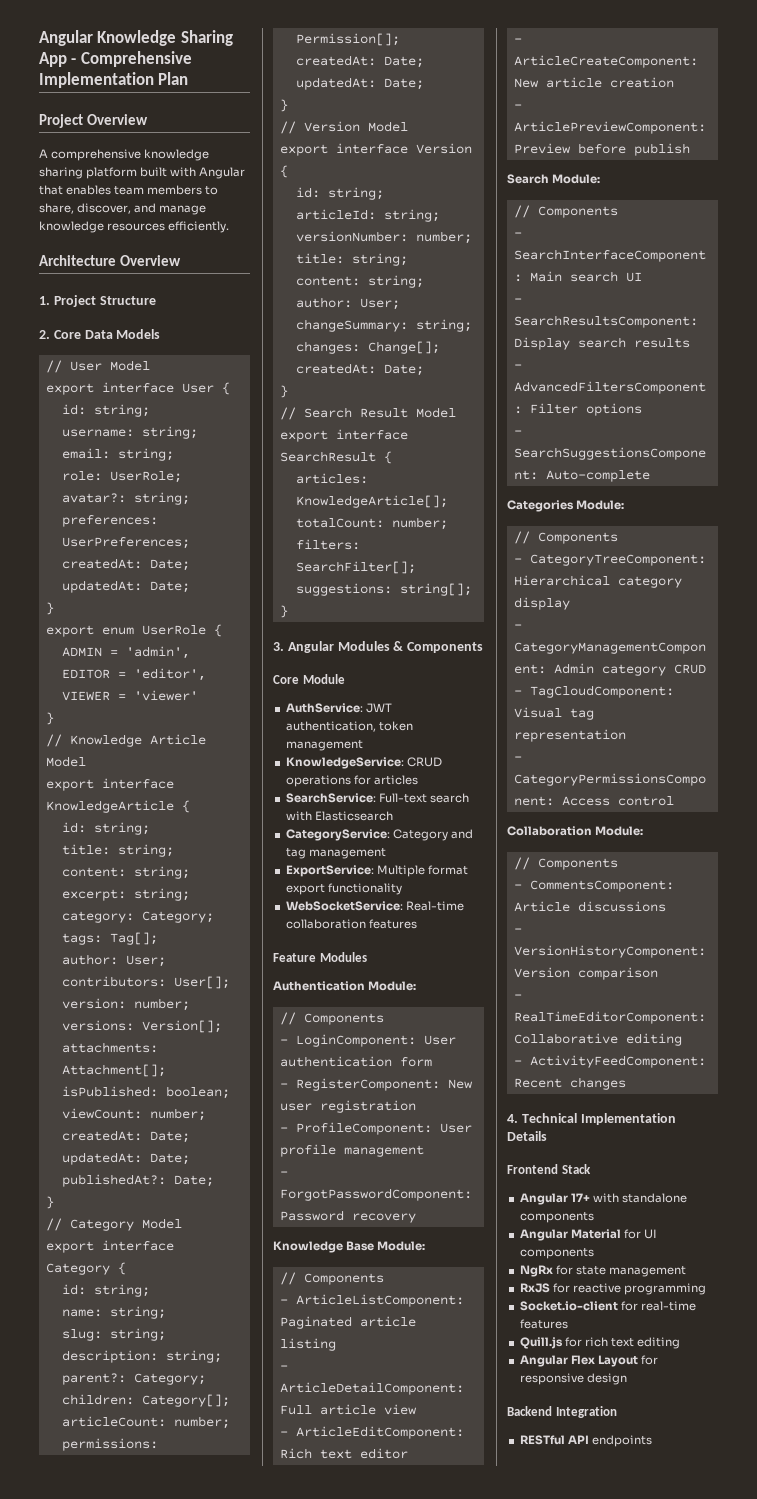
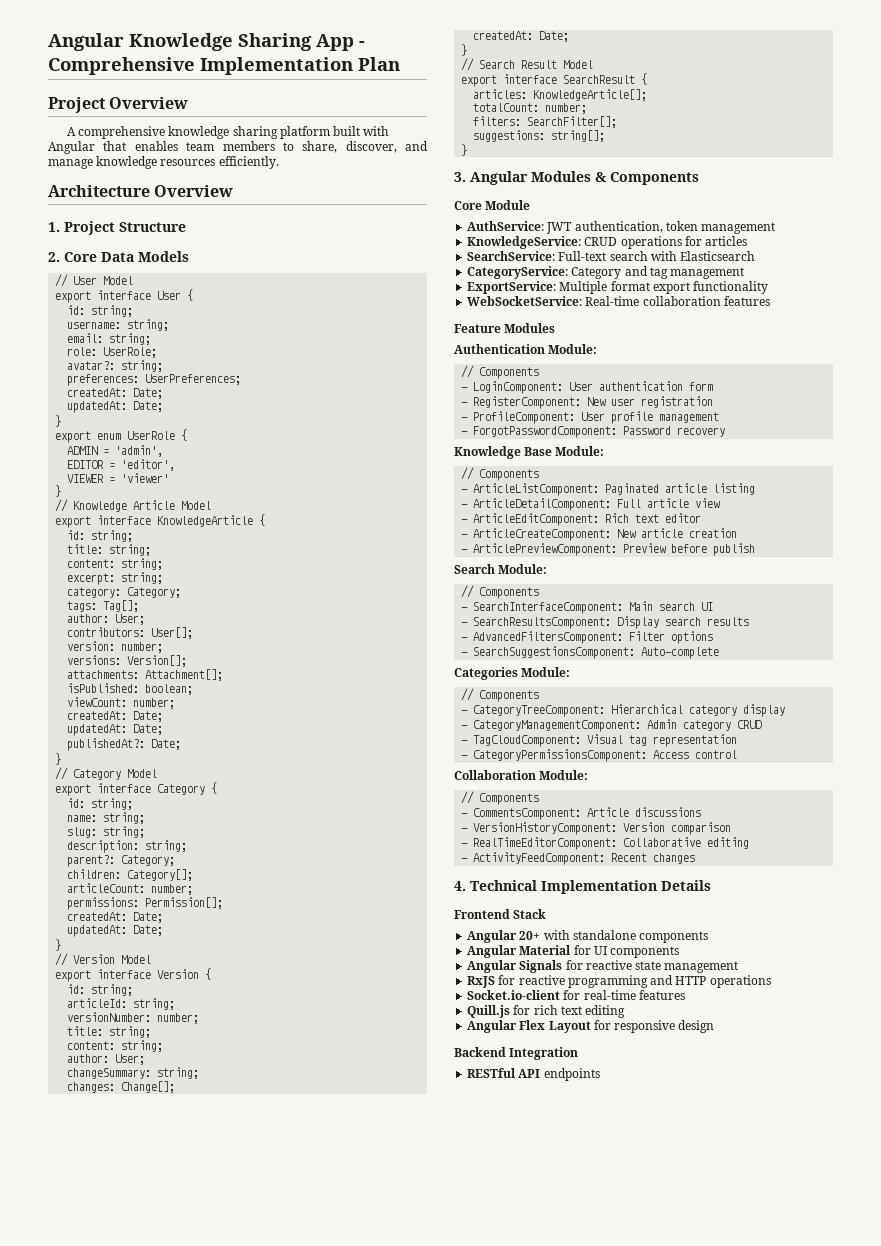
- Angular 17+ with standalone components
+ Angular 20+ with standalone components
- NgRx for state management
+ Angular Signals for reactive state management
- RxJS for reactive programming
+ RxJS for reactive programming and HTTP operations

